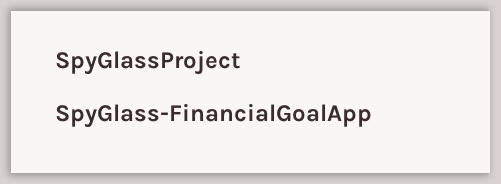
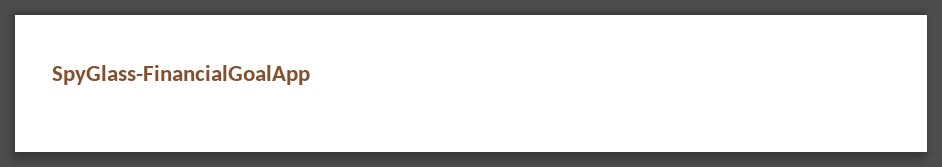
- SpyGlassProject

